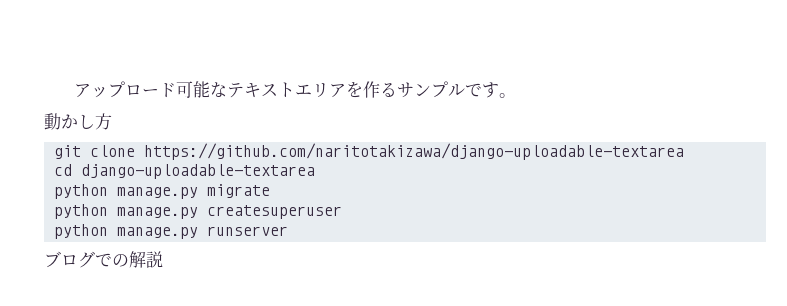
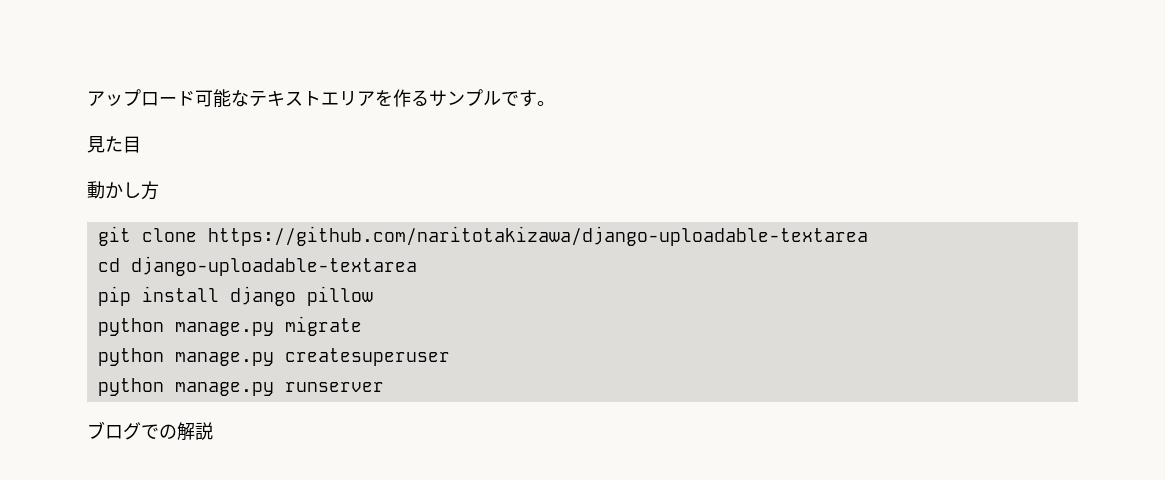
+ 見た目
+ pip install django pillow

